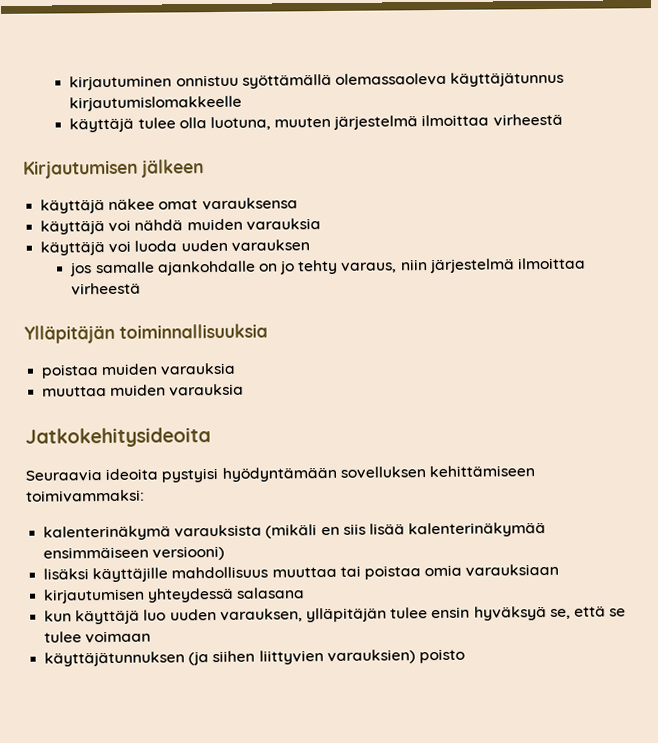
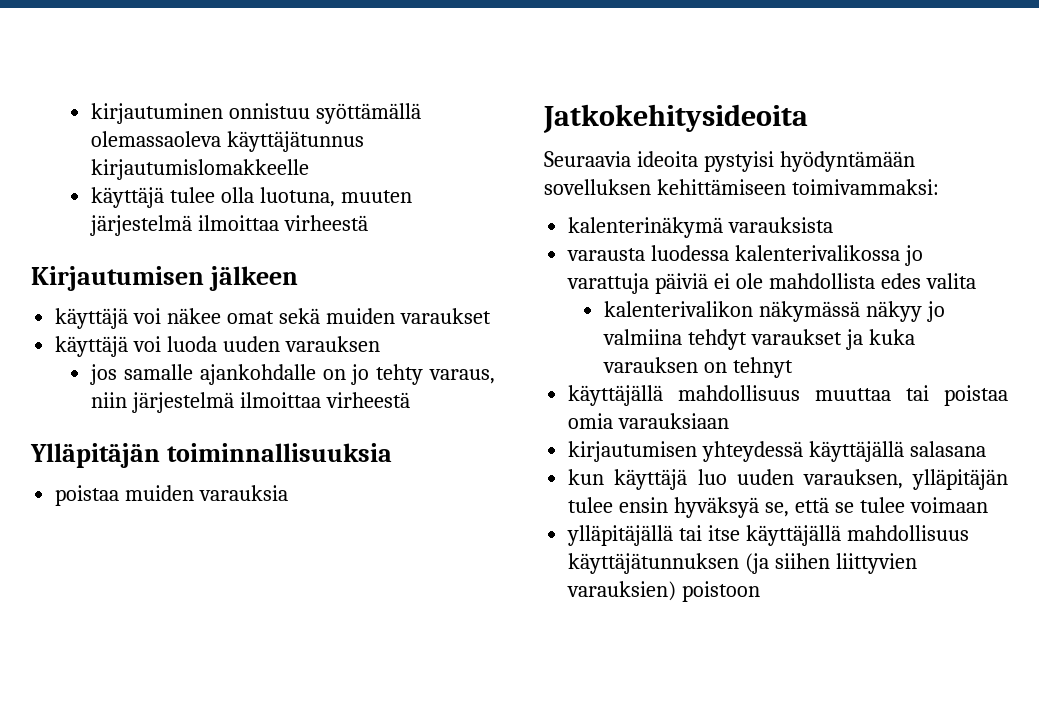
- käyttäjä näkee omat varauksensa
- käyttäjä voi nähdä muiden varauksia
+ käyttäjä voi näkee omat sekä muiden varaukset
- muuttaa muiden varauksia
- kalenterinäkymä varauksista (mikäli en siis lisää kalenterinäkymää ensimmäiseen versiooni)
- lisäksi käyttäjille mahdollisuus muuttaa tai poistaa omia varauksiaan
+ kalenterinäkymä varauksista
+ varausta luodessa kalenterivalikossa jo varattuja päiviä ei ole mahdollista edes valita
+ kalenterivalikon näkymässä näkyy jo valmiina tehdyt varaukset ja kuka varauksen on tehnyt
+ käyttäjällä mahdollisuus muuttaa tai poistaa omia varauksiaan
- kirjautumisen yhteydessä salasana
+ kirjautumisen yhteydessä käyttäjällä salasana
- käyttäjätunnuksen (ja siihen liittyvien varauksien) poisto
+ ylläpitäjällä tai itse käyttäjällä mahdollisuus käyttäjätunnuksen (ja siihen liittyvien varauksien) poistoon

